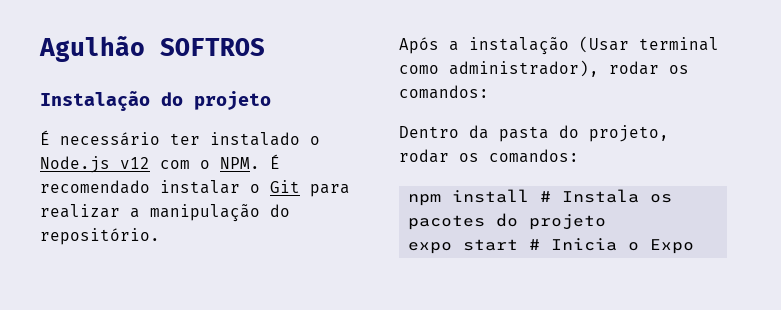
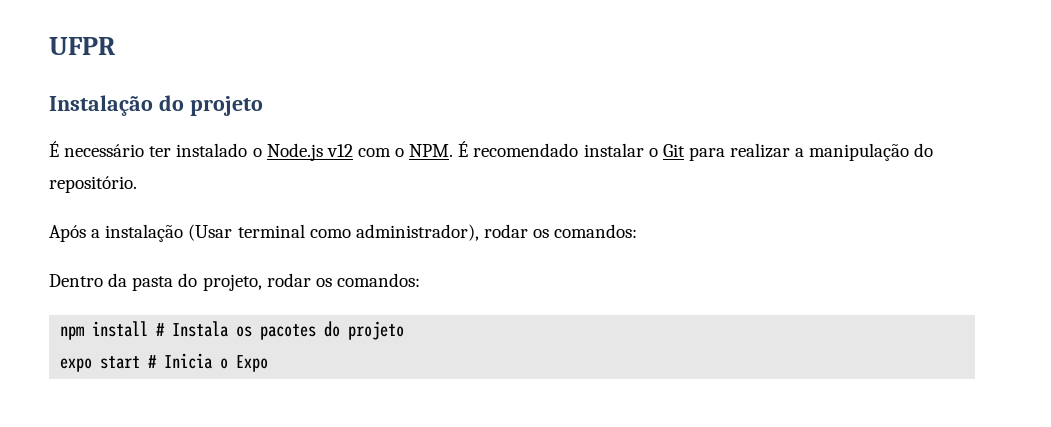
- Agulhão SOFTROS
+ UFPR

